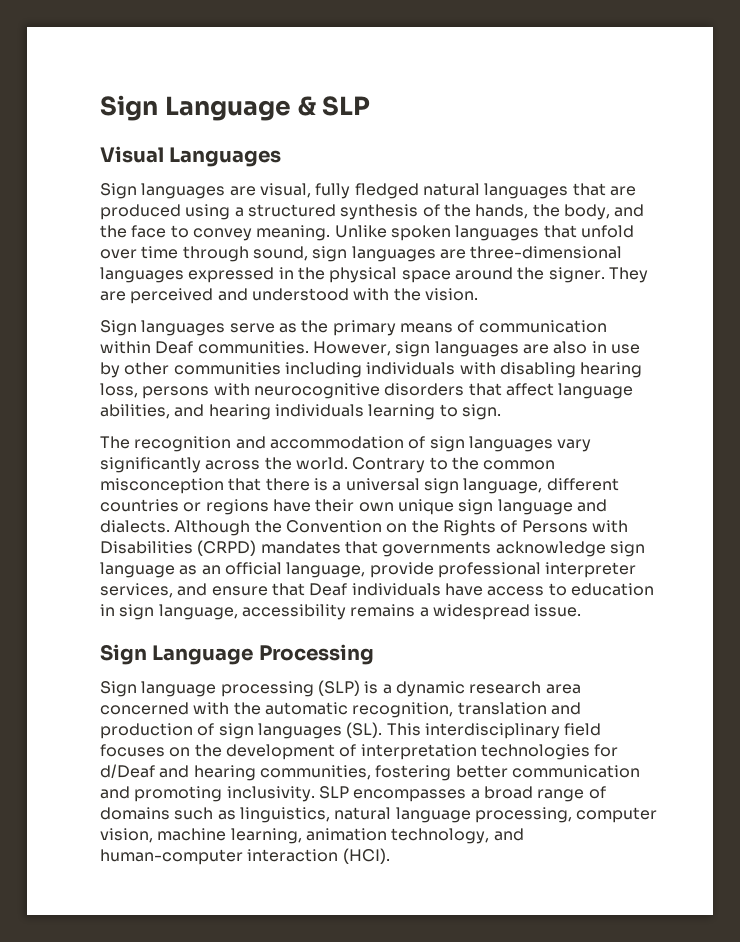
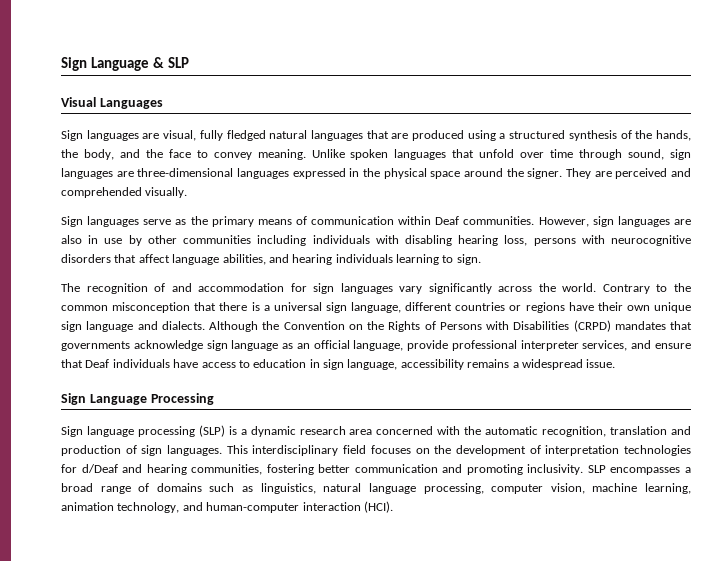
- They are perceived and understood with the vision.
+ They are perceived and comprehended visually.
- The recognition and accommodation of sign languages vary significantly across the world.
+ The recognition of and accommodation for sign languages vary significantly across the world.
- Sign language processing (SLP) is a dynamic research area concerned with the automatic recognition, translation and production of sign languages (SL). This interdisciplinary field focuses on the development of interpretation technologies for d/Deaf and hearing communities, fostering better communication and promoting inclusivity.
+ Sign language processing (SLP) is a dynamic research area concerned with the automatic recognition, translation and production of sign languages. This interdisciplinary field focuses on the development of interpretation technologies for d/Deaf and hearing communities, fostering better communication and promoting inclusivity.

